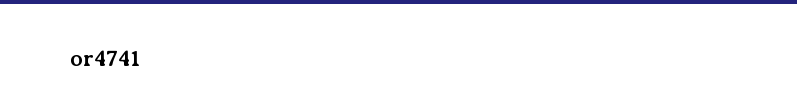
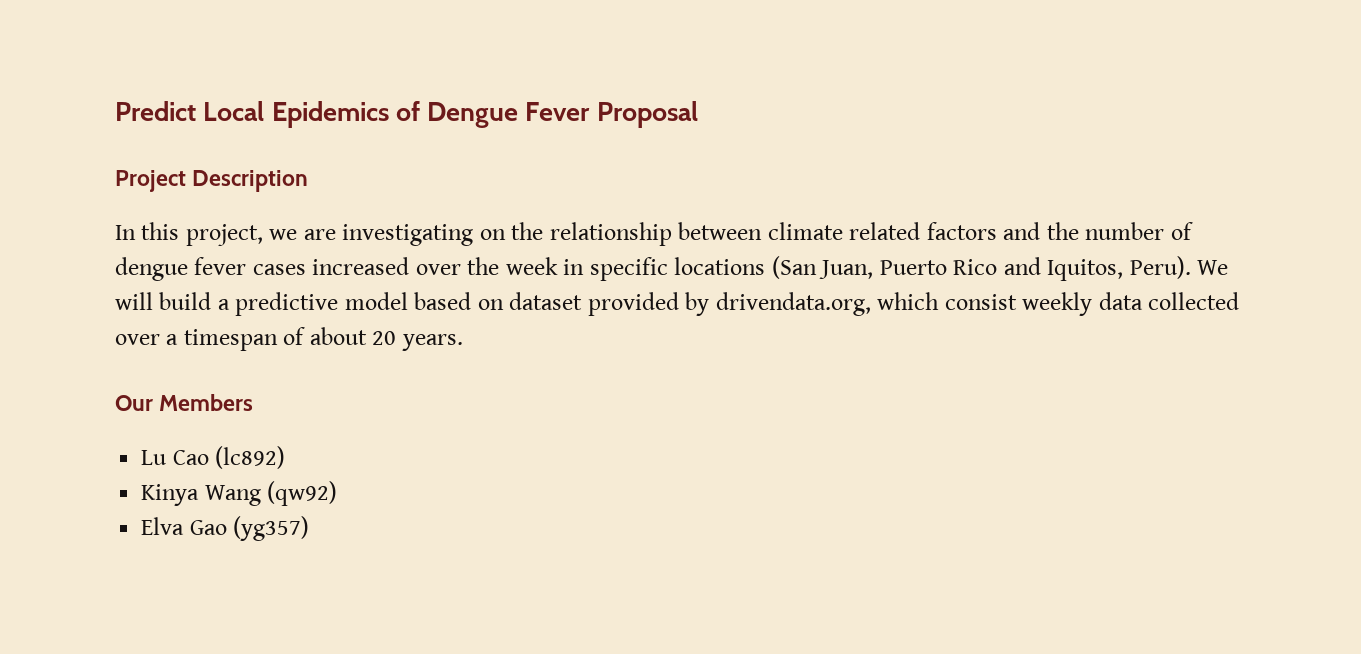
- or4741
+ Predict Local Epidemics of Dengue Fever Proposal
+ Project Description
+ In this project, we are investigating on the relationship between climate related factors and the number of dengue fever cases increased over the week in specific locations (San Juan, Puerto Rico and Iquitos, Peru). We will build a predictive model based on dataset provided by drivendata.org, which consist weekly data collected over a timespan of about 20 years.
+ Our Members
+ Lu Cao (lc892)
+ Kinya Wang (qw92)
+ Elva Gao (yg357)

